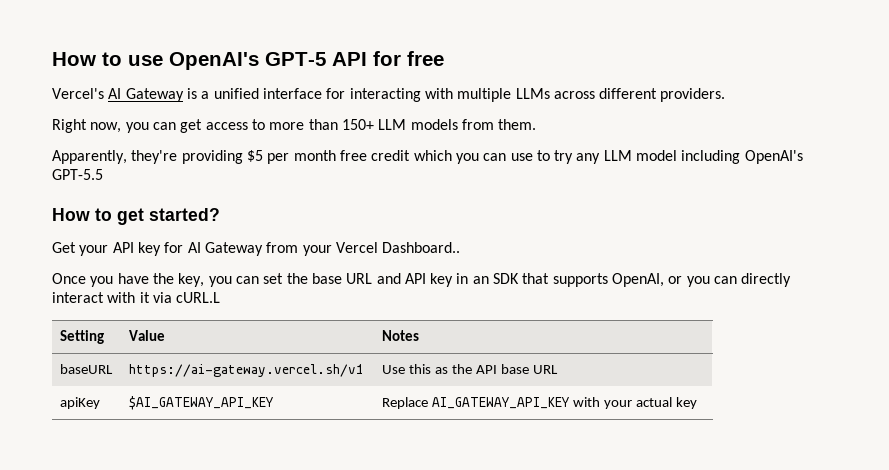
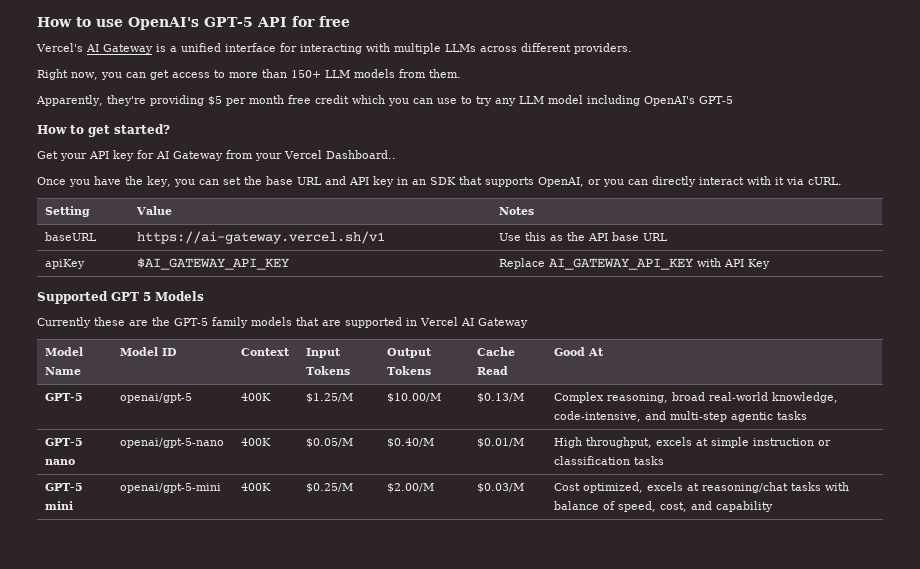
- Apparently, they're providing $5 per month free credit which you can use to try any LLM model including OpenAI's GPT-5.5
+ Apparently, they're providing $5 per month free credit which you can use to try any LLM model including OpenAI's GPT-5
- Once you have the key, you can set the base URL and API key in an SDK that supports OpenAI, or you can directly interact with it via cURL.L
+ Once you have the key, you can set the base URL and API key in an SDK that supports OpenAI, or you can directly interact with it via cURL.
- apiKey | $AI_GATEWAY_API_KEY | Replace AI_GATEWAY_API_KEY with your actual key
+ apiKey | $AI_GATEWAY_API_KEY | Replace AI_GATEWAY_API_KEY with API Key
+ Supported GPT 5 Models
+ Currently these are the GPT-5 family models that are supported in Vercel AI Gateway
+ Model Name | Model ID | Context | Input Tokens | Output Tokens | Cache Read | Good At
+ GPT-5 | openai/gpt-5 | 400K | $1.25/M | $10.00/M | $0.13/M | Complex reasoning, broad real-world knowledge, code-intensive, and multi-step agentic tasks
+ GPT-5 nano | openai/gpt-5-nano | 400K | $0.05/M | $0.40/M | $0.01/M | High throughput, excels at simple instruction or classification tasks
+ GPT-5 mini | openai/gpt-5-mini | 400K | $0.25/M | $2.00/M | $0.03/M | Cost optimized, excels at reasoning/chat tasks with balance of speed, cost, and capability

